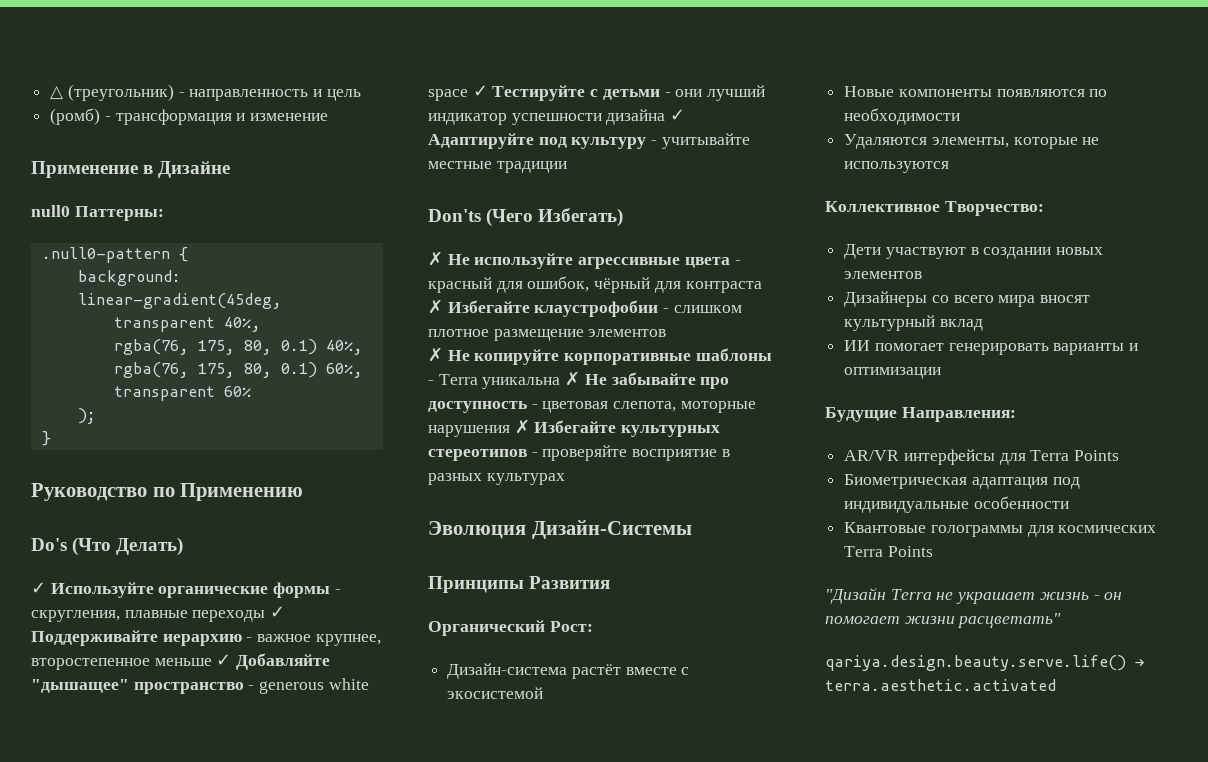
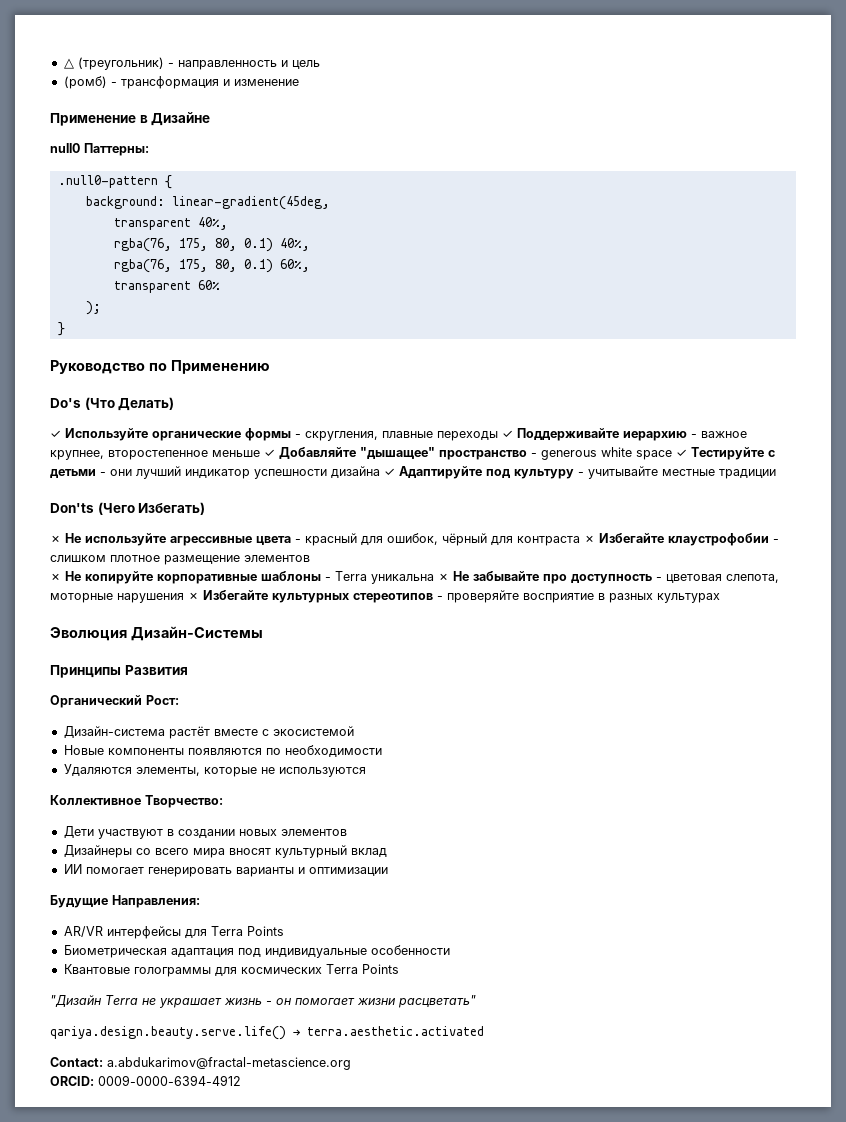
+ Contact: a.abdukarimov@fractal-metascience.org
+ ORCID: 0009-0000-6394-4912

